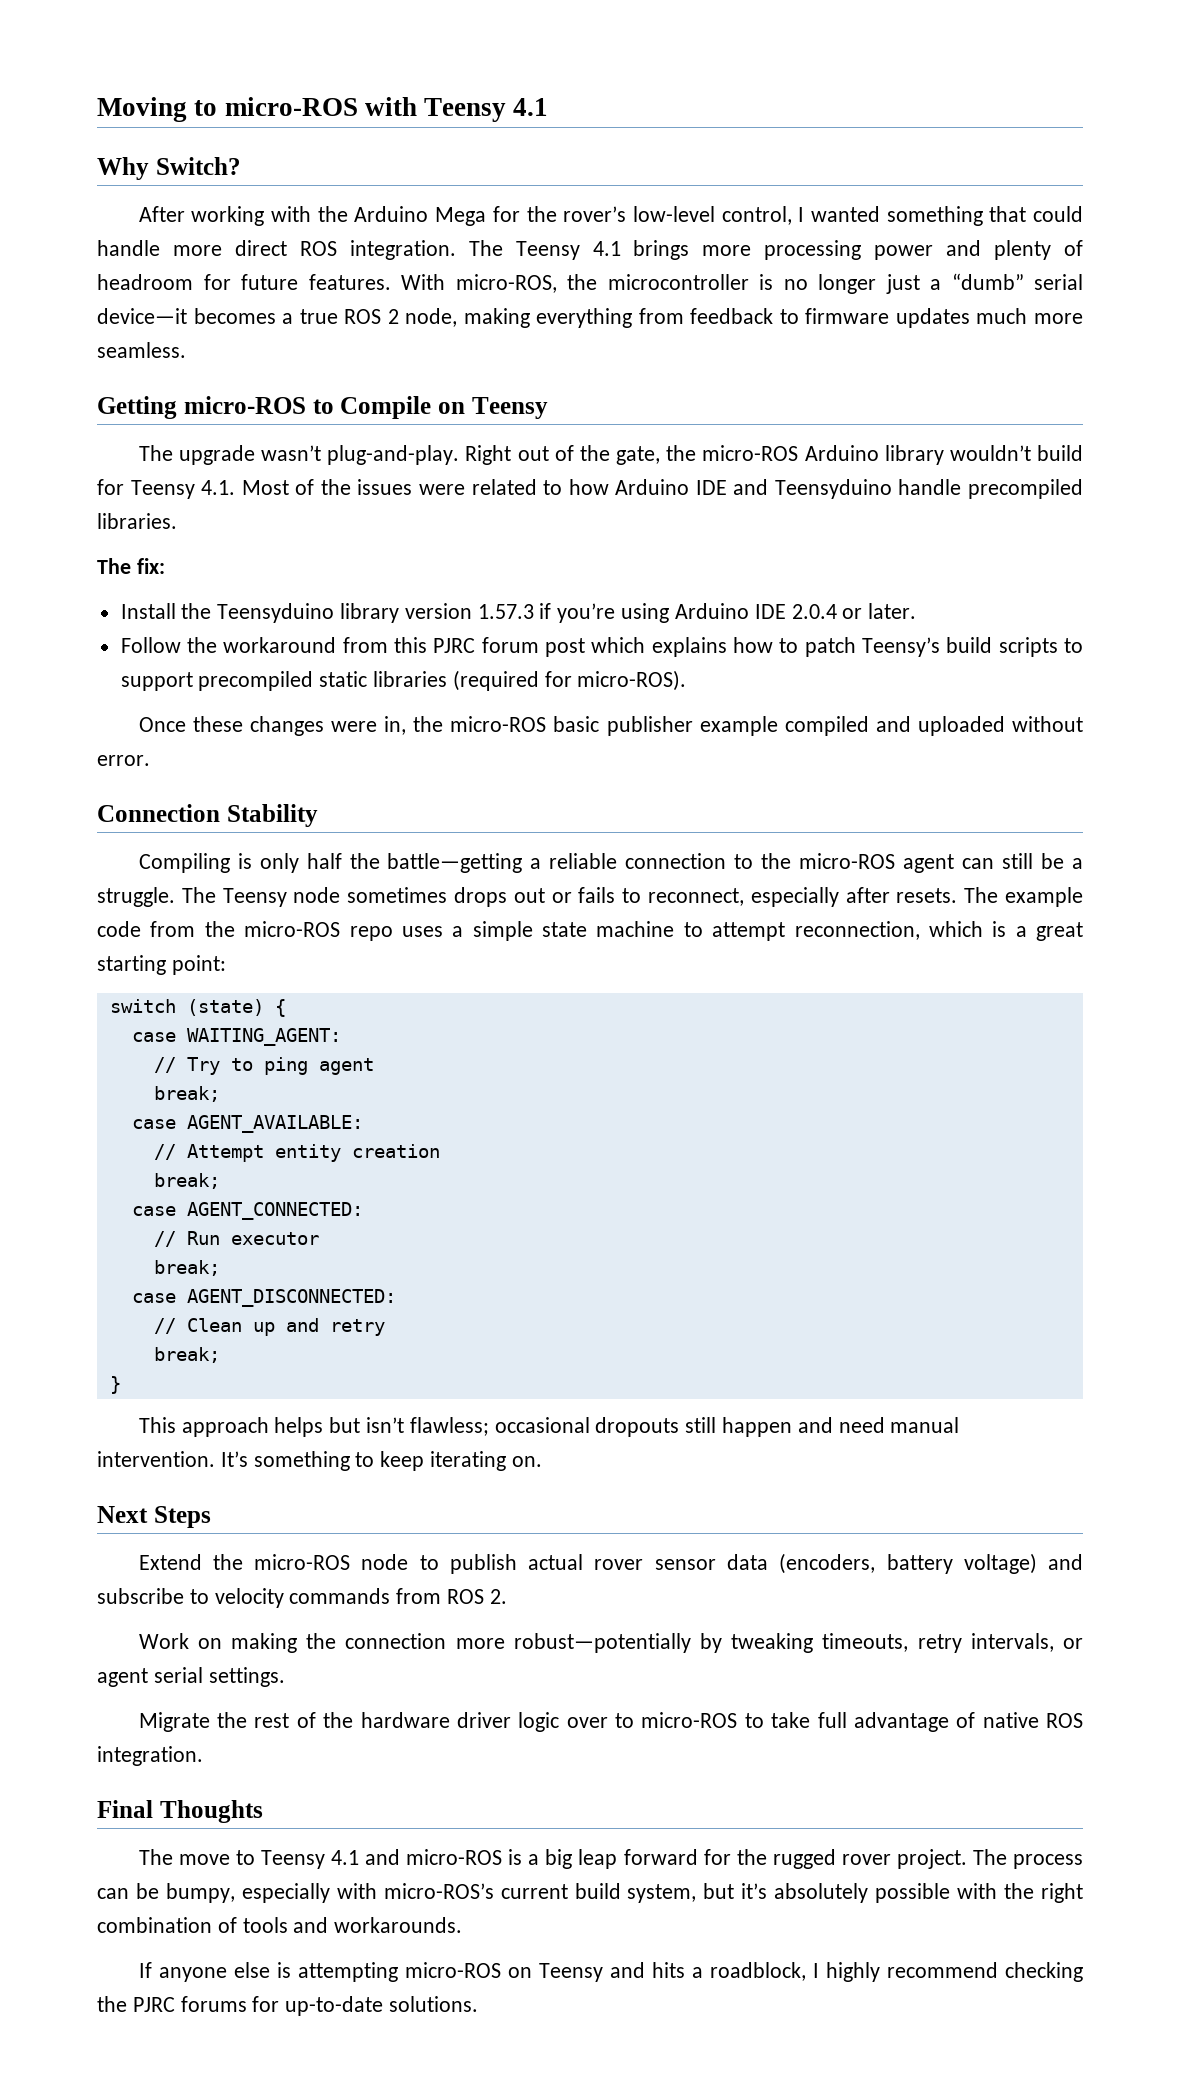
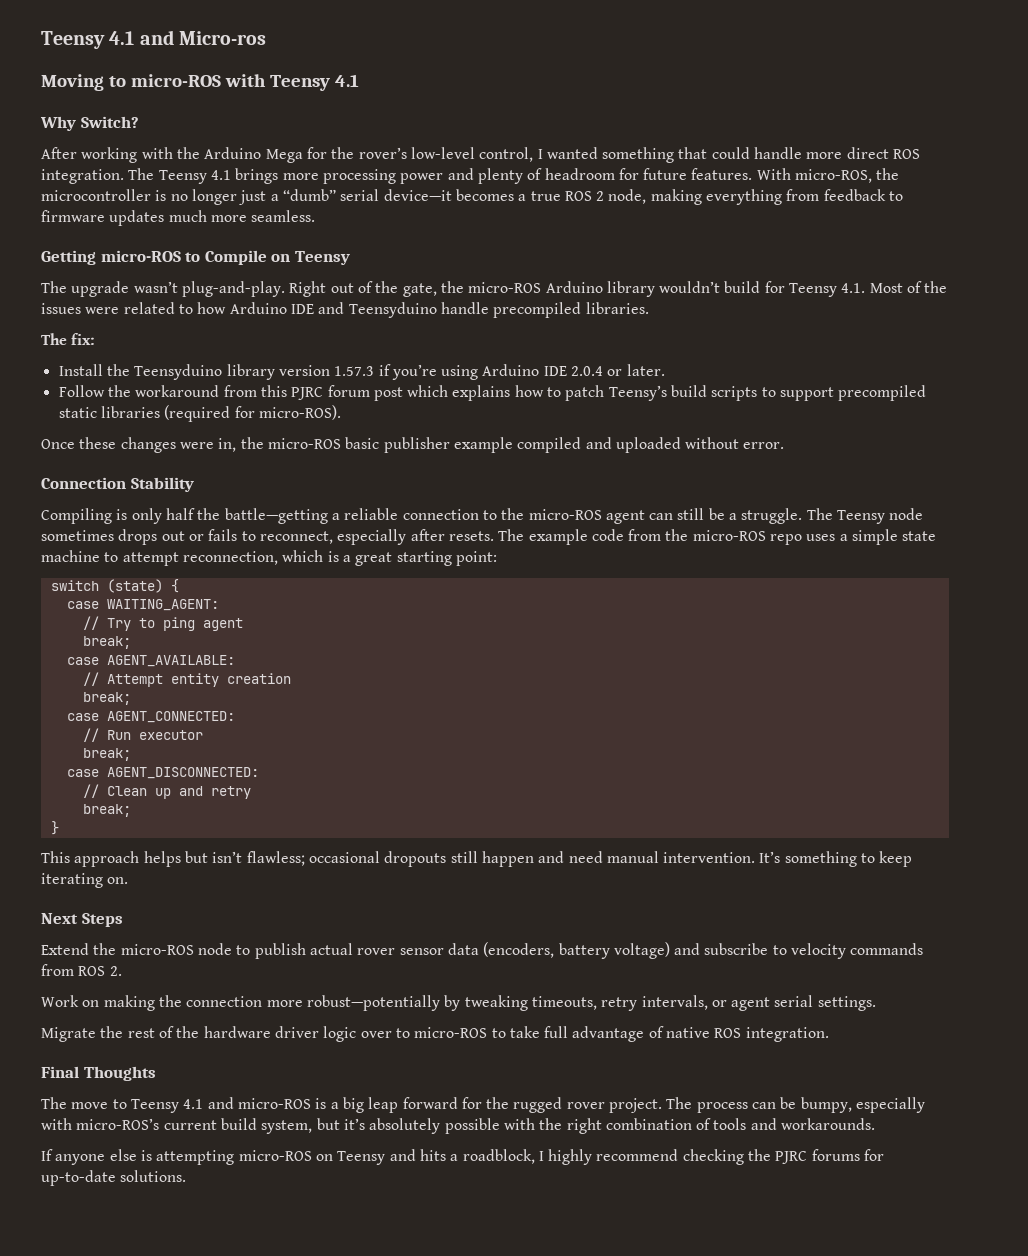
+ Teensy 4.1 and Micro-ros

